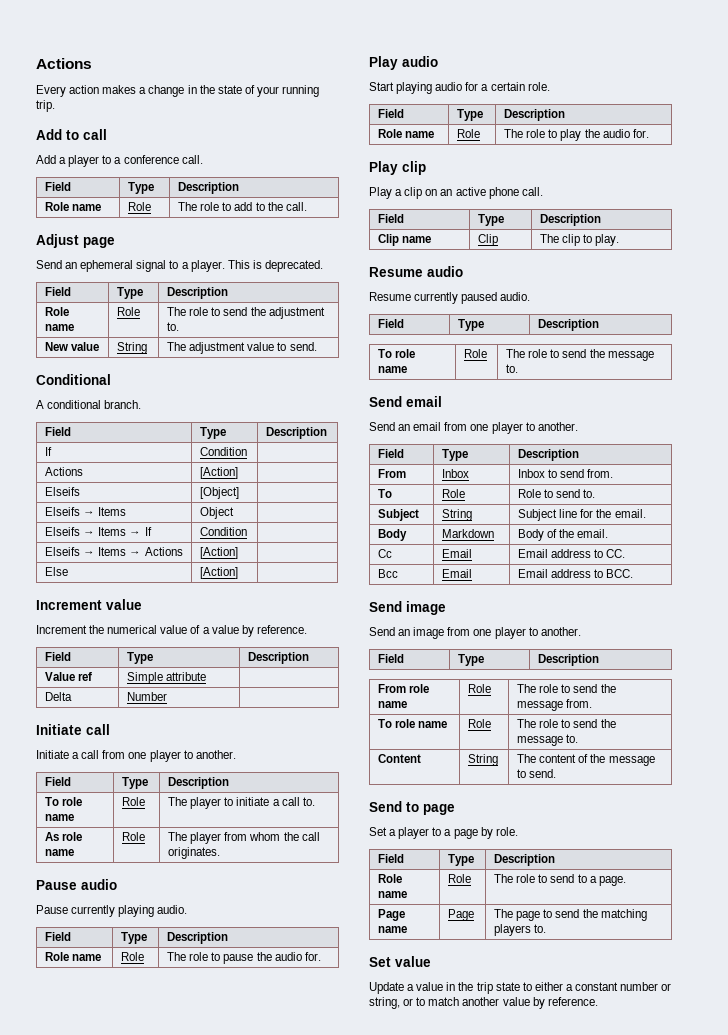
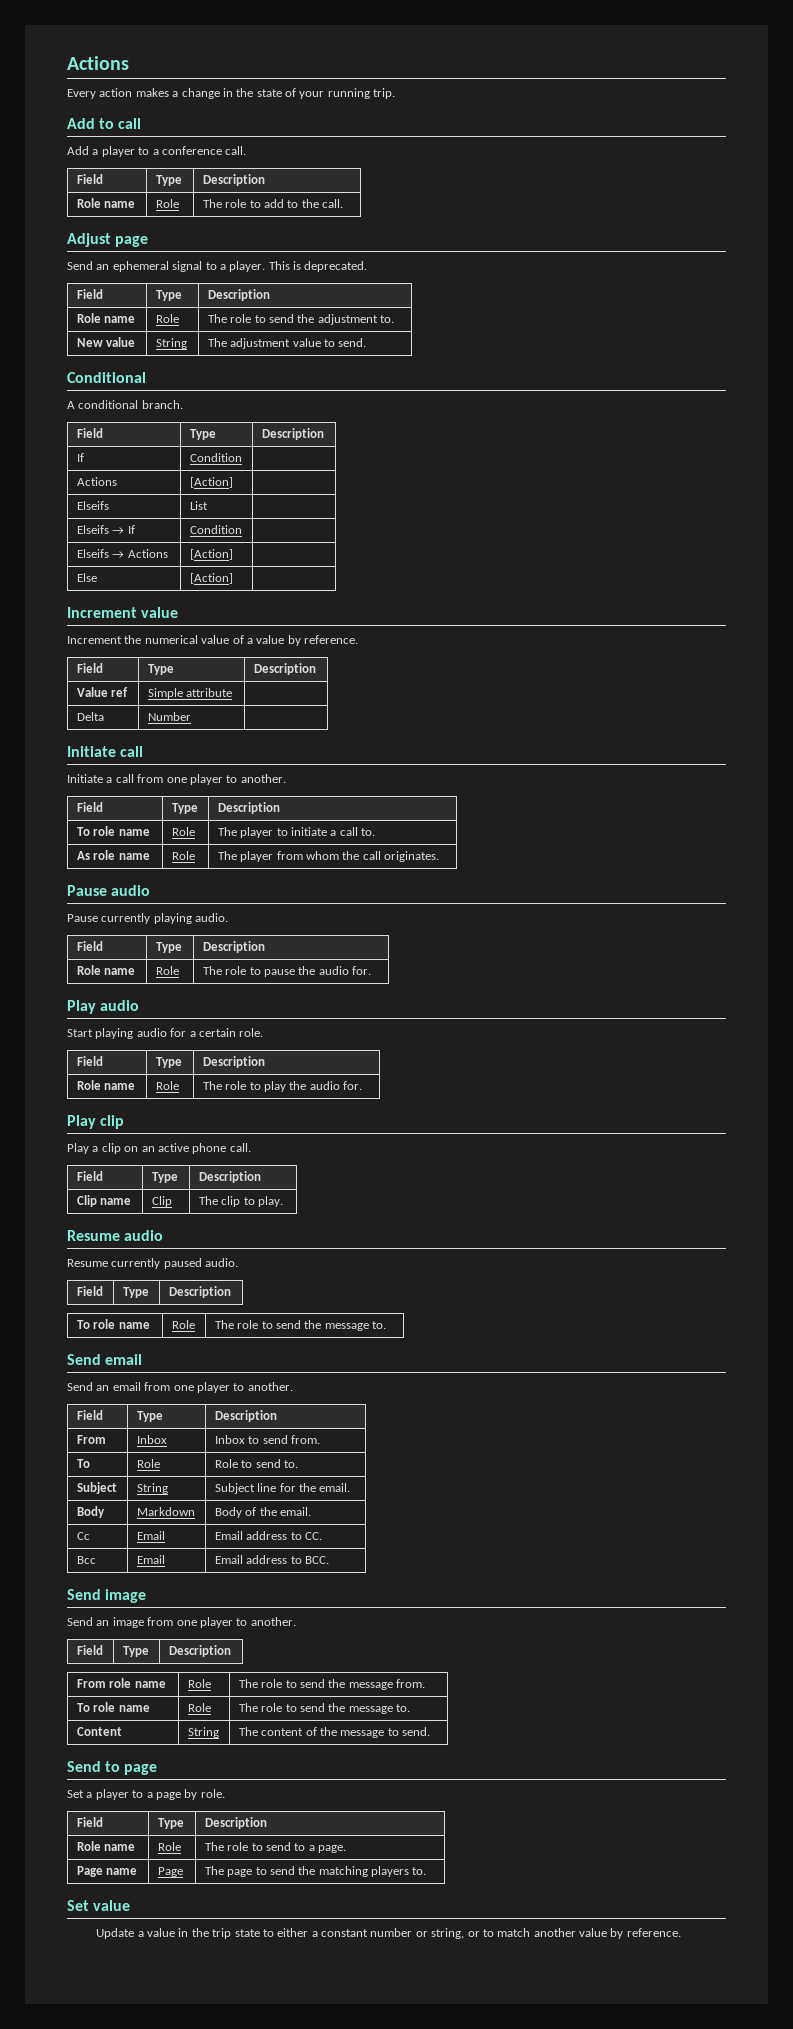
- Elseifs | [Object] |
- Elseifs → Items | Object |
- Elseifs → Items → If | Condition |
+ Elseifs | List |
+ Elseifs → If | Condition |
- Elseifs → Items → Actions | [Action] |
+ Elseifs → Actions | [Action] |

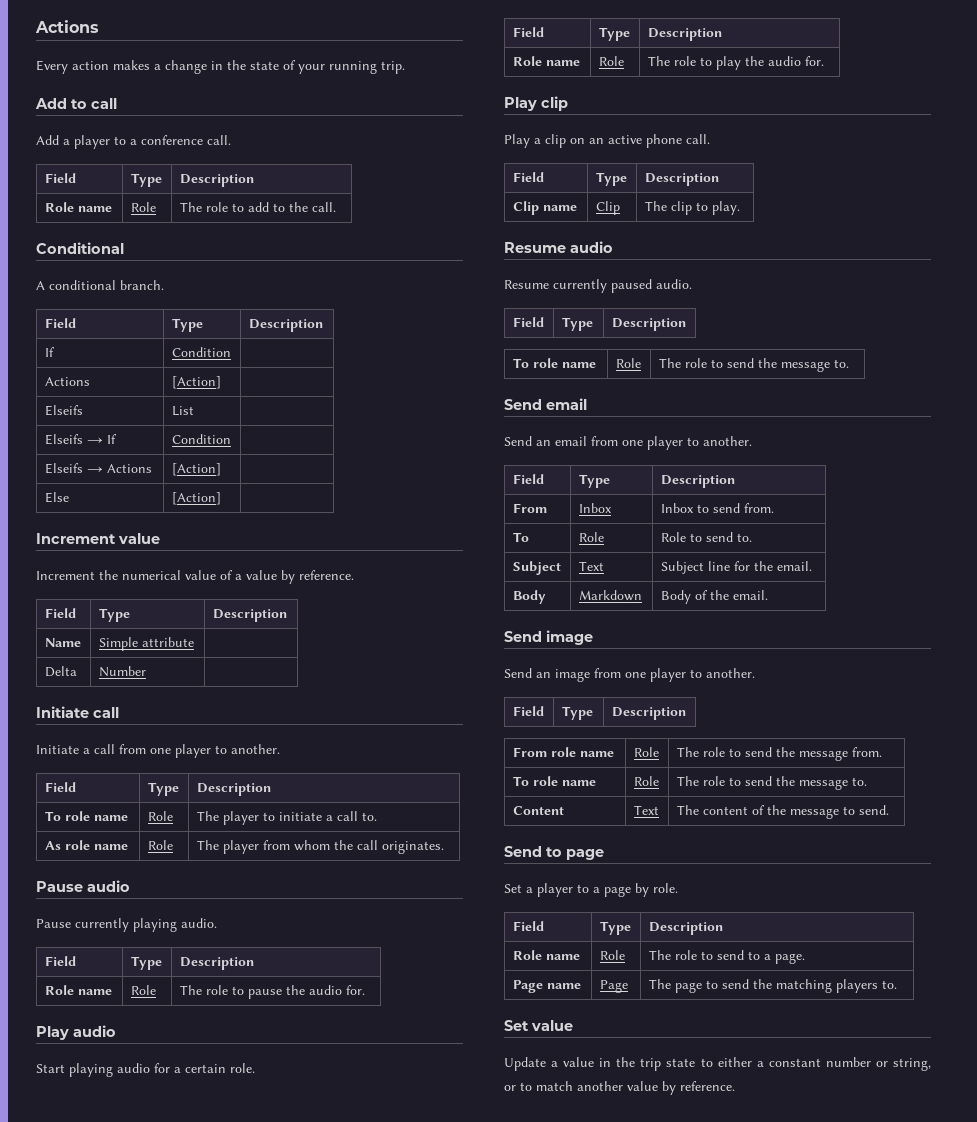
- Adjust page
- Send an ephemeral signal to a player. This is deprecated.
- Field | Type | Description
- Role name | Role | The role to send the adjustment to.
- New value | String | The adjustment value to send.
- Value ref | Simple attribute |
+ Name | Simple attribute |
- Subject | String | Subject line for the email.
+ Subject | Text | Subject line for the email.
- Cc | Email | Email address to CC.
- Bcc | Email | Email address to BCC.
- Content | String | The content of the message to send.
+ Content | Text | The content of the message to send.

